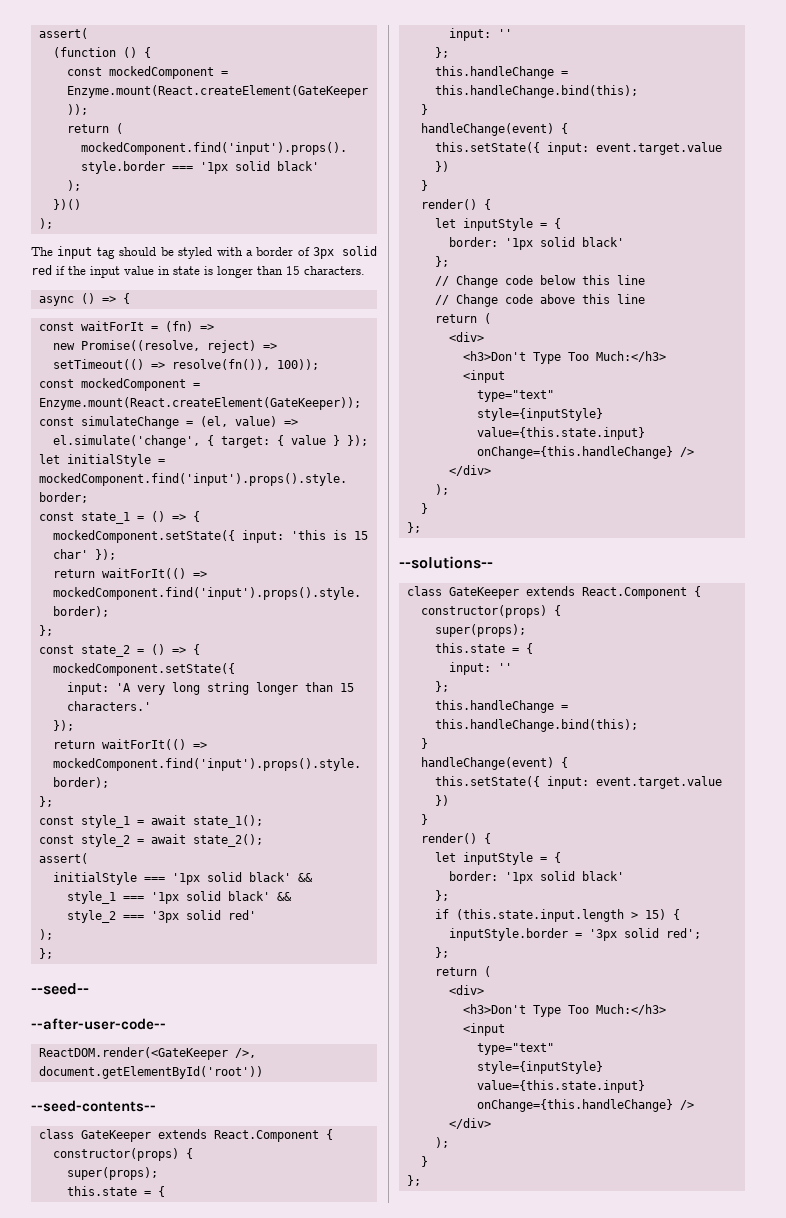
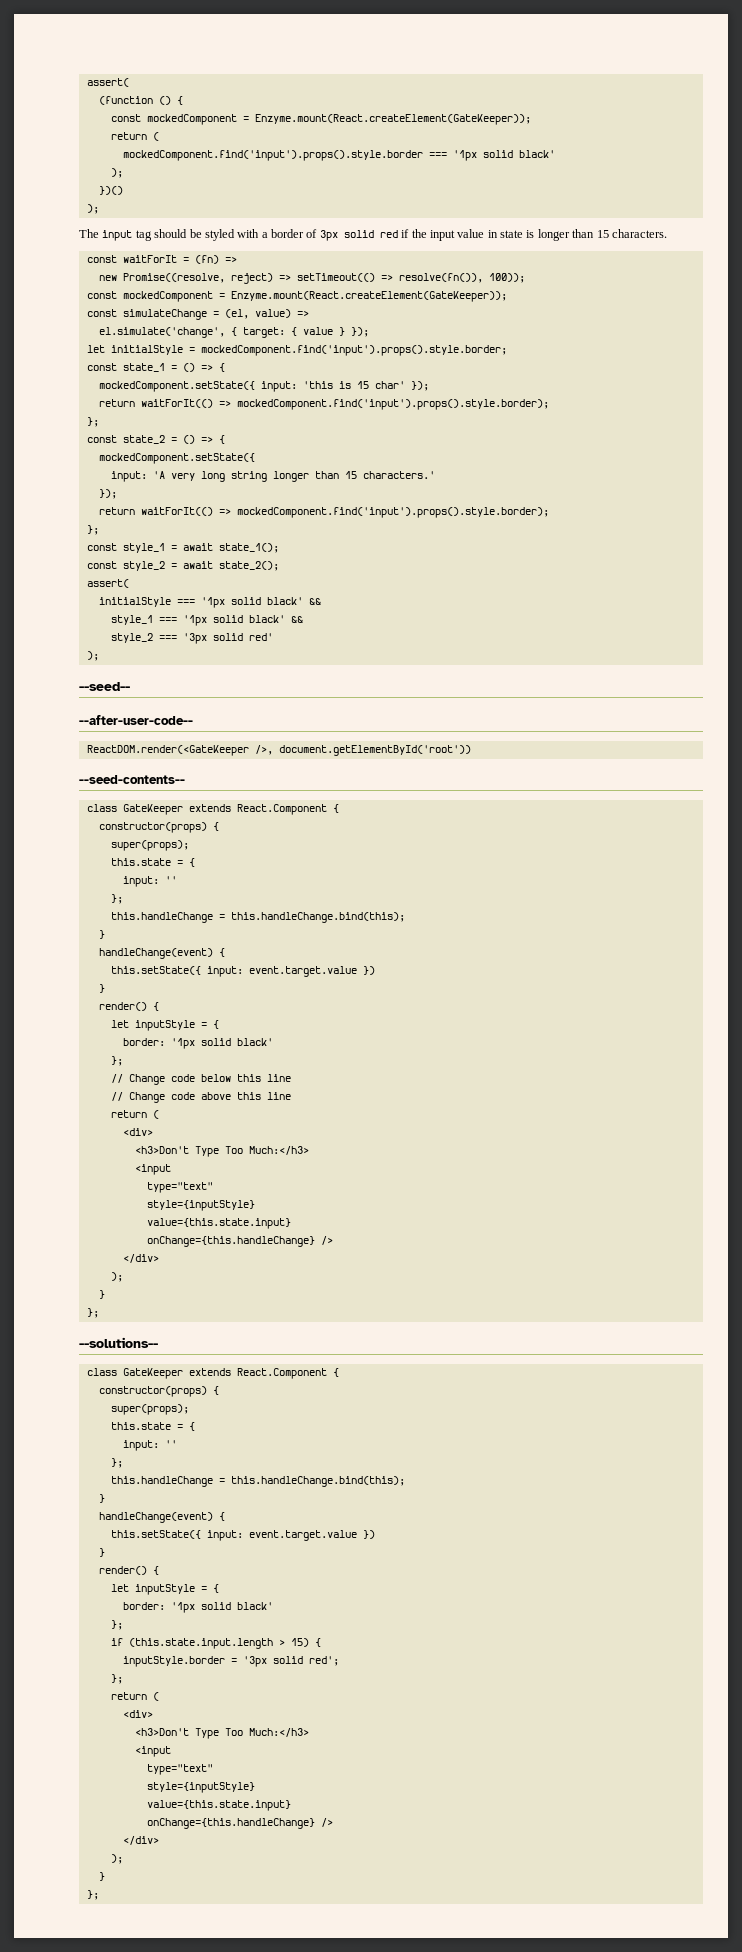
- async () => {
  style_2 === '3px solid red'
  );
- };

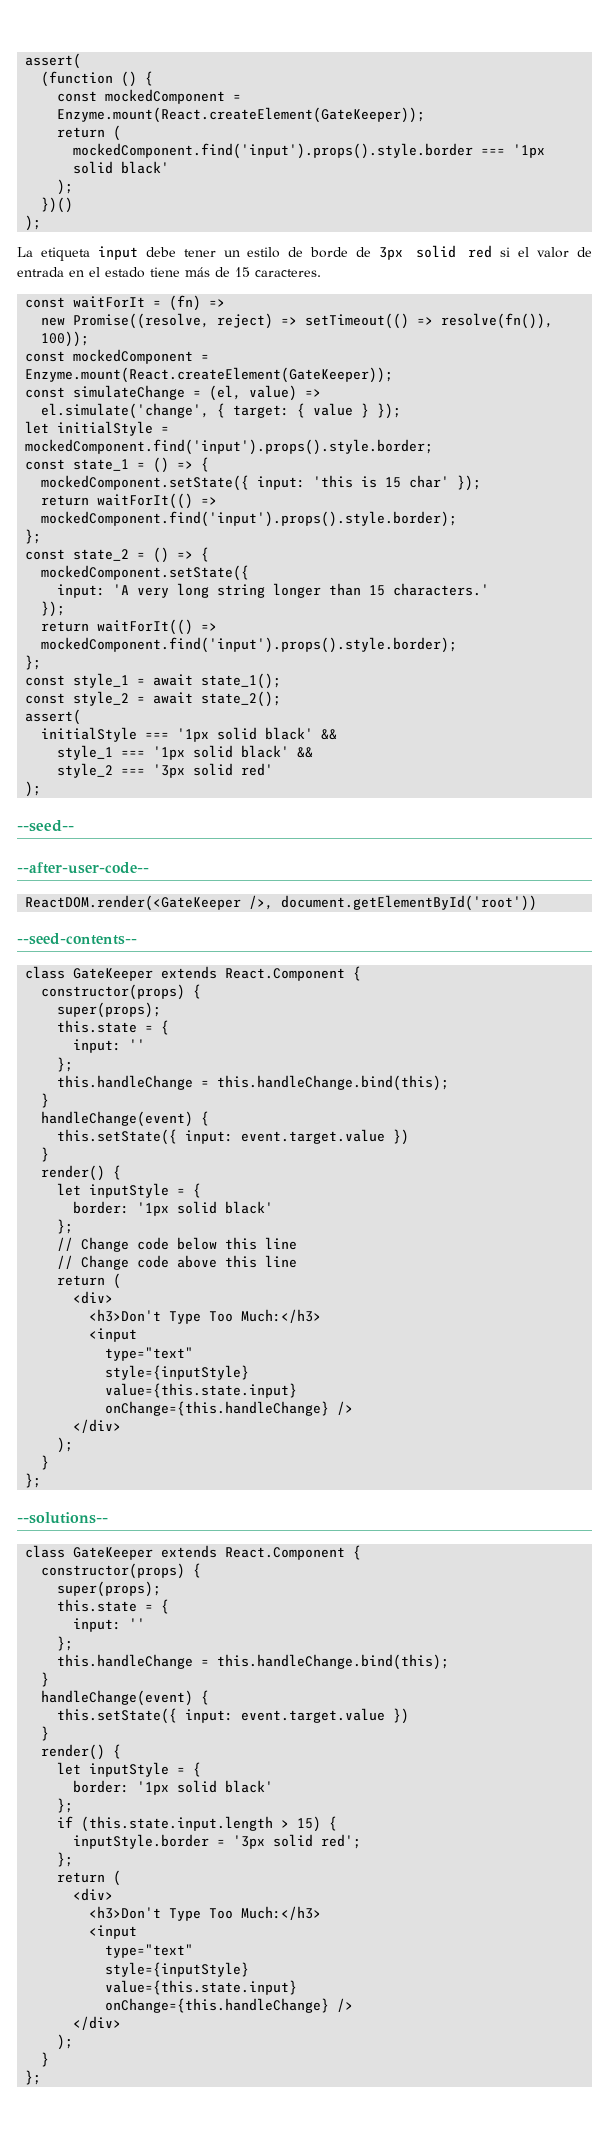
- The input tag should be styled with a border of 3px solid red if the input value in state is longer than 15 characters.
+ La etiqueta input debe tener un estilo de borde de 3px solid red si el valor de entrada en el estado tiene más de 15 caracteres.

